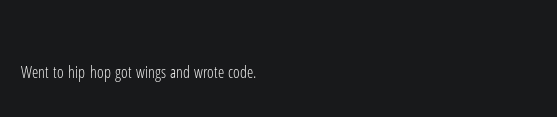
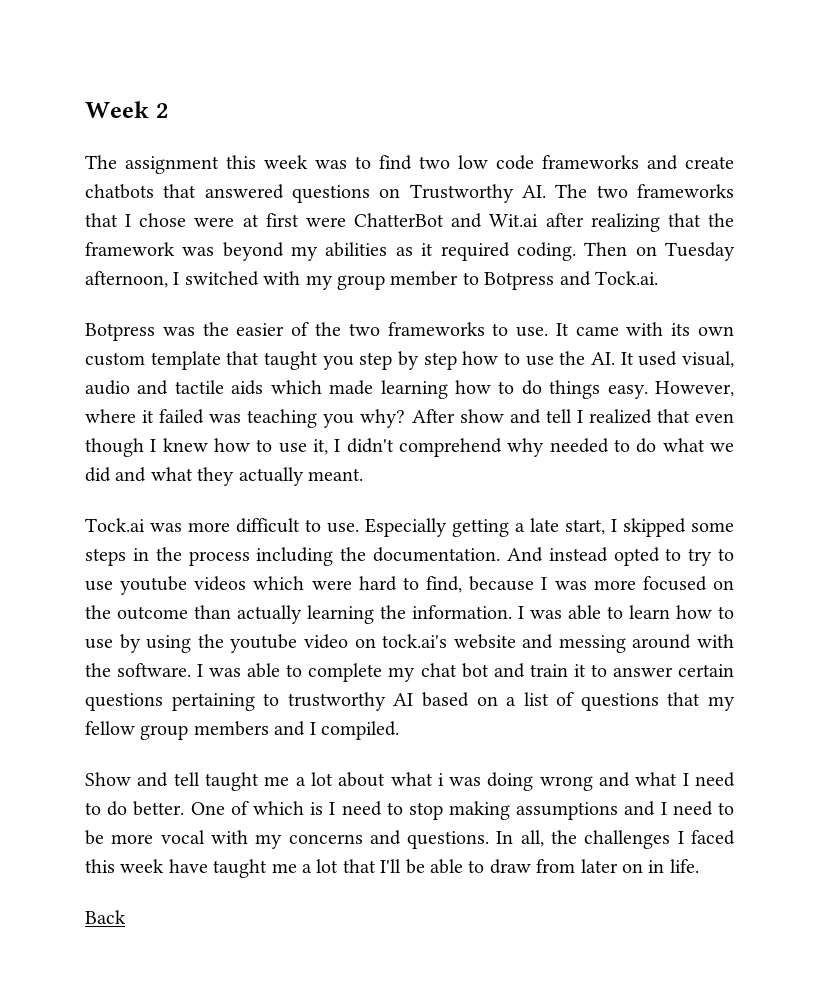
- Went to hip hop got wings and wrote code.
+ Week 2
+ The assignment this week was to find two low code frameworks and create chatbots that answered questions on Trustworthy AI. The two frameworks that I chose were at first were ChatterBot and Wit.ai after realizing that the framework was beyond my abilities as it required coding. Then on Tuesday afternoon, I switched with my group member to Botpress and Tock.ai.
+ Botpress was the easier of the two frameworks to use. It came with its own custom template that taught you step by step how to use the AI. It used visual, audio and tactile aids which made learning how to do things easy. However, where it failed was teaching you why? After show and tell I realized that even though I knew how to use it, I didn't comprehend why needed to do what we did and what they actually meant.
+ Tock.ai was more difficult to use. Especially getting a late start, I skipped some steps in the process including the documentation. And instead opted to try to use youtube videos which were hard to find, because I was more focused on the outcome than actually learning the information. I was able to learn how to use by using the youtube video on tock.ai's website and messing around with the software. I was able to complete my chat bot and train it to answer certain questions pertaining to trustworthy AI based on a list of questions that my fellow group members and I compiled.
+ Show and tell taught me a lot about what i was doing wrong and what I need to do better. One of which is I need to stop making assumptions and I need to be more vocal with my concerns and questions. In all, the challenges I faced this week have taught me a lot that I'll be able to draw from later on in life.
+ Back

